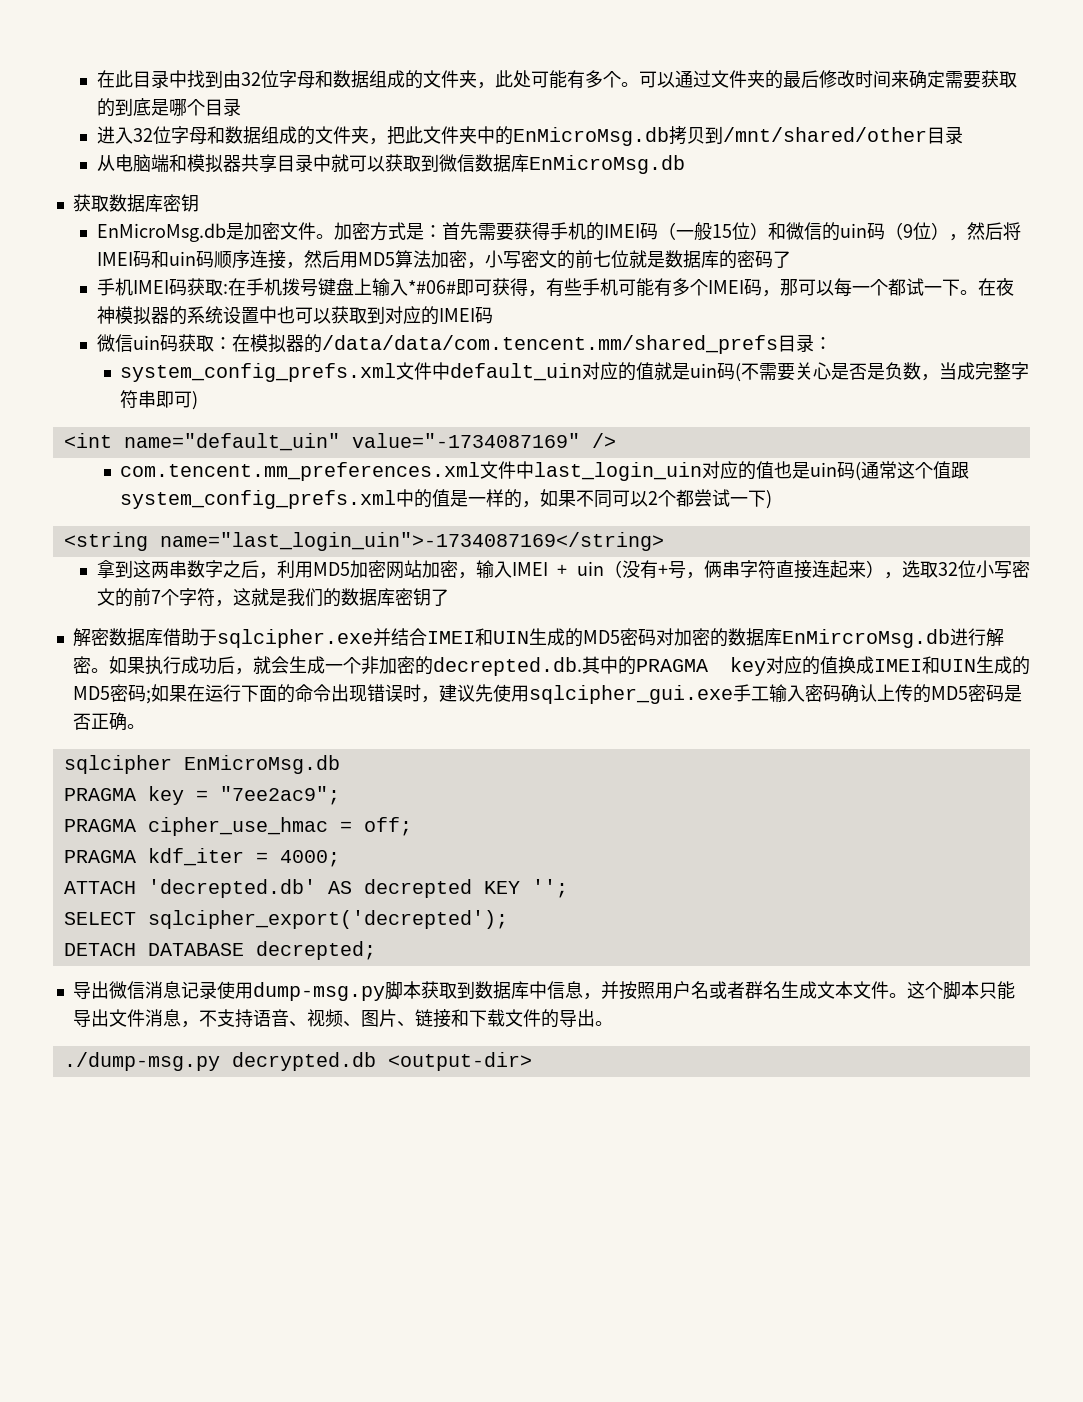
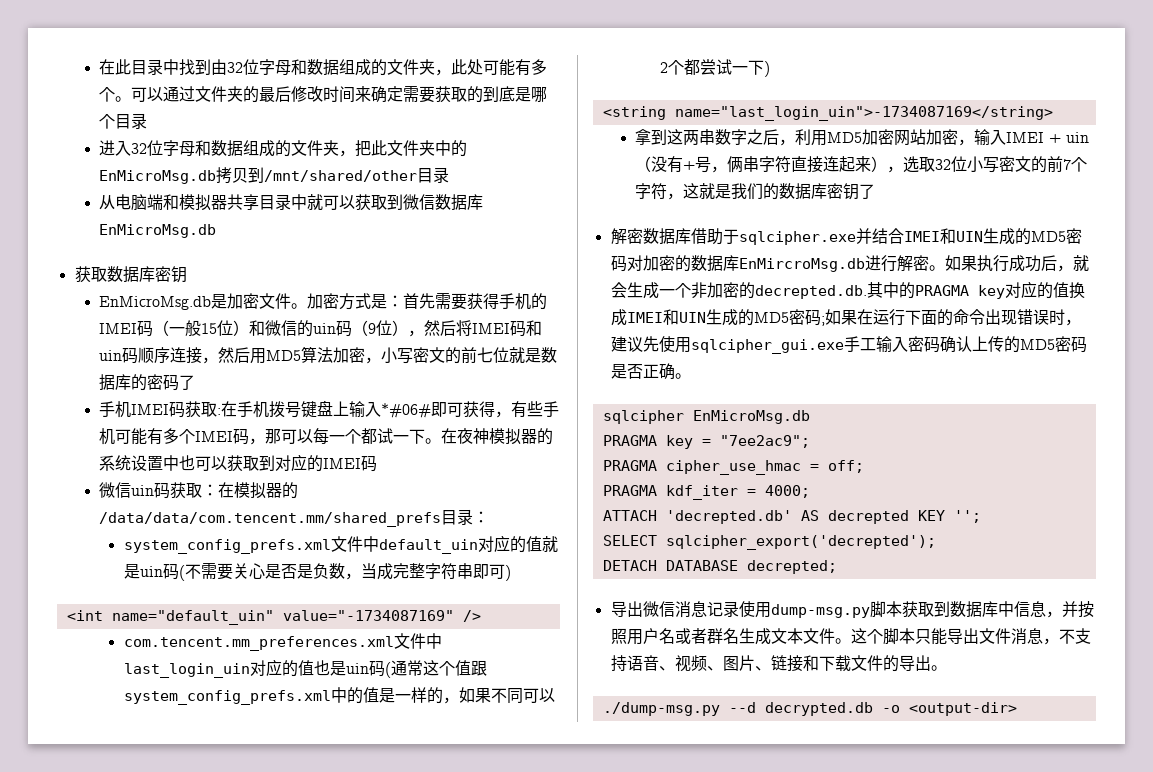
- ./dump-msg.py decrypted.db <output-dir>
+ ./dump-msg.py --d decrypted.db -o <output-dir>

